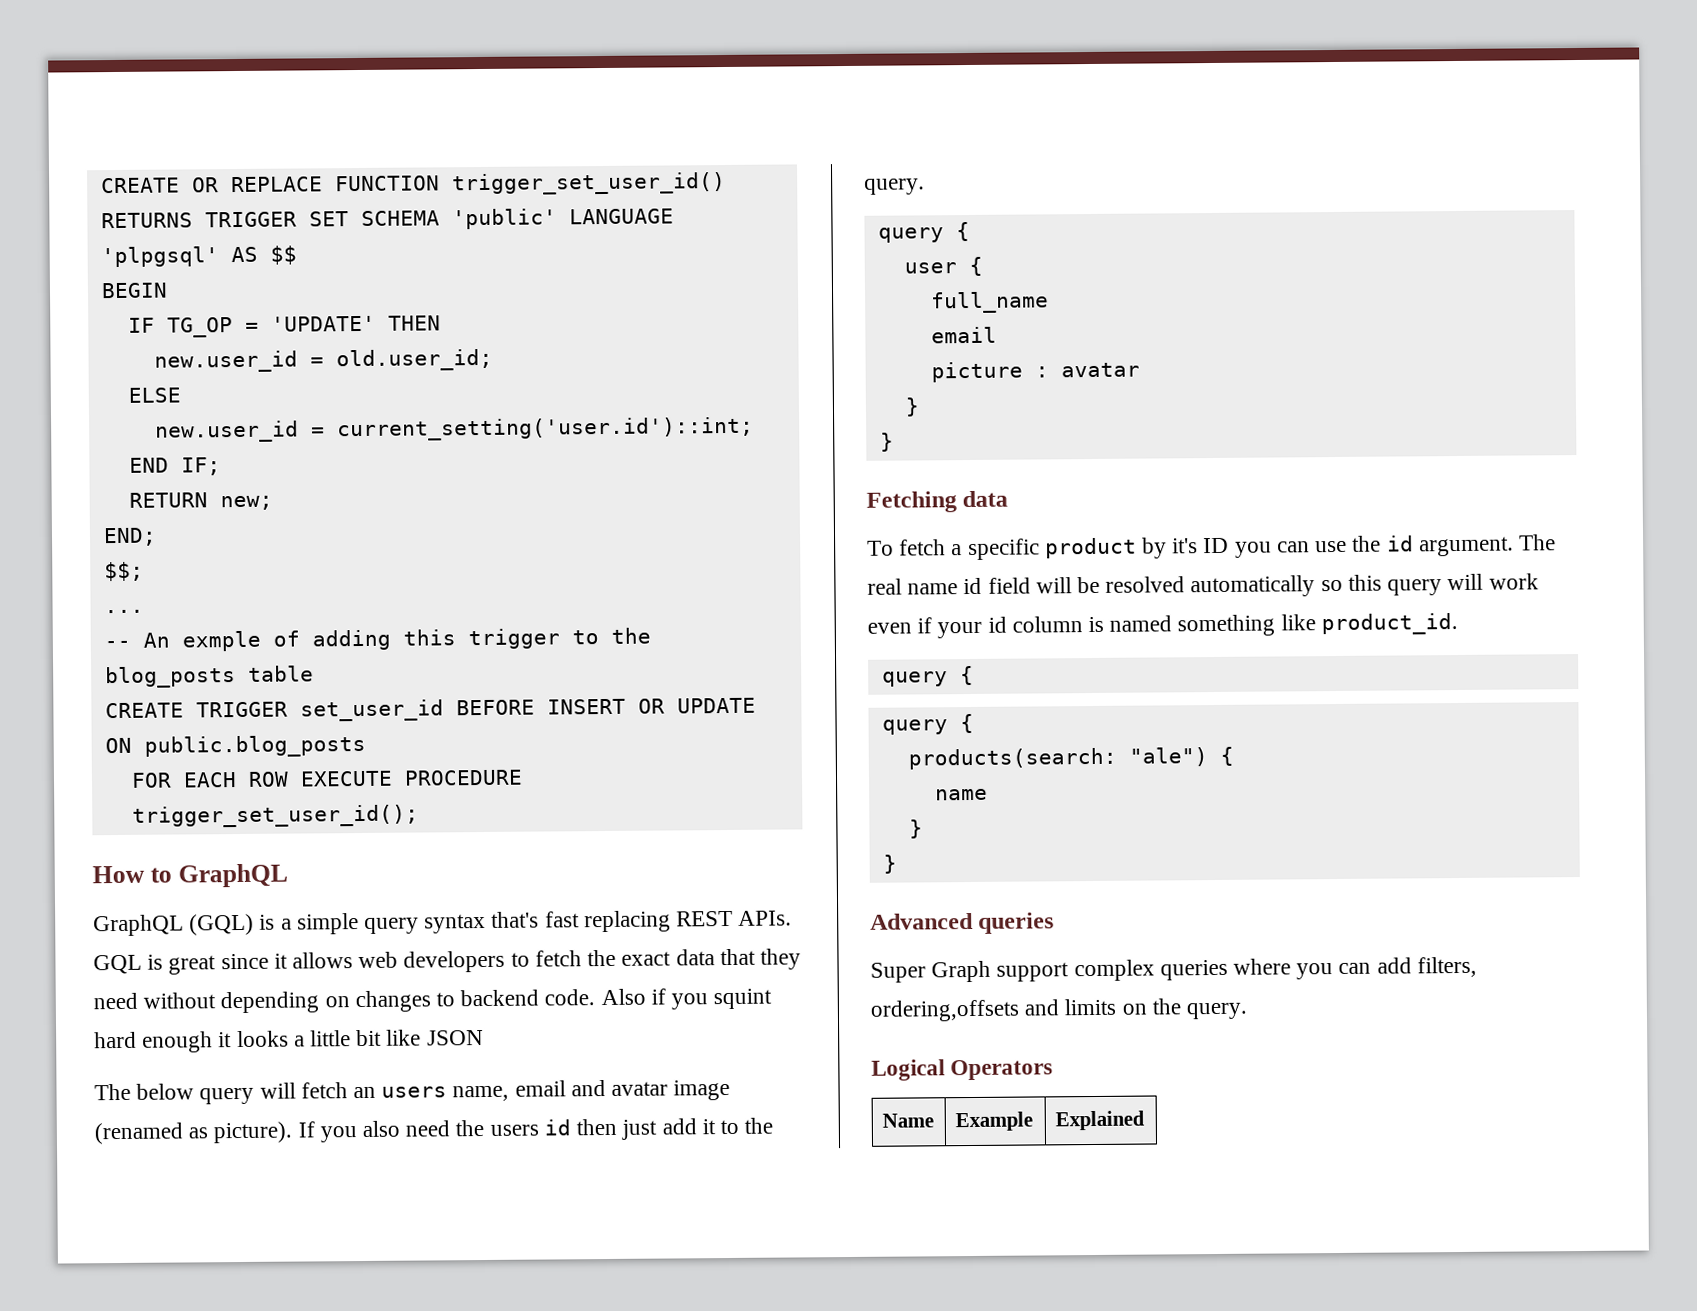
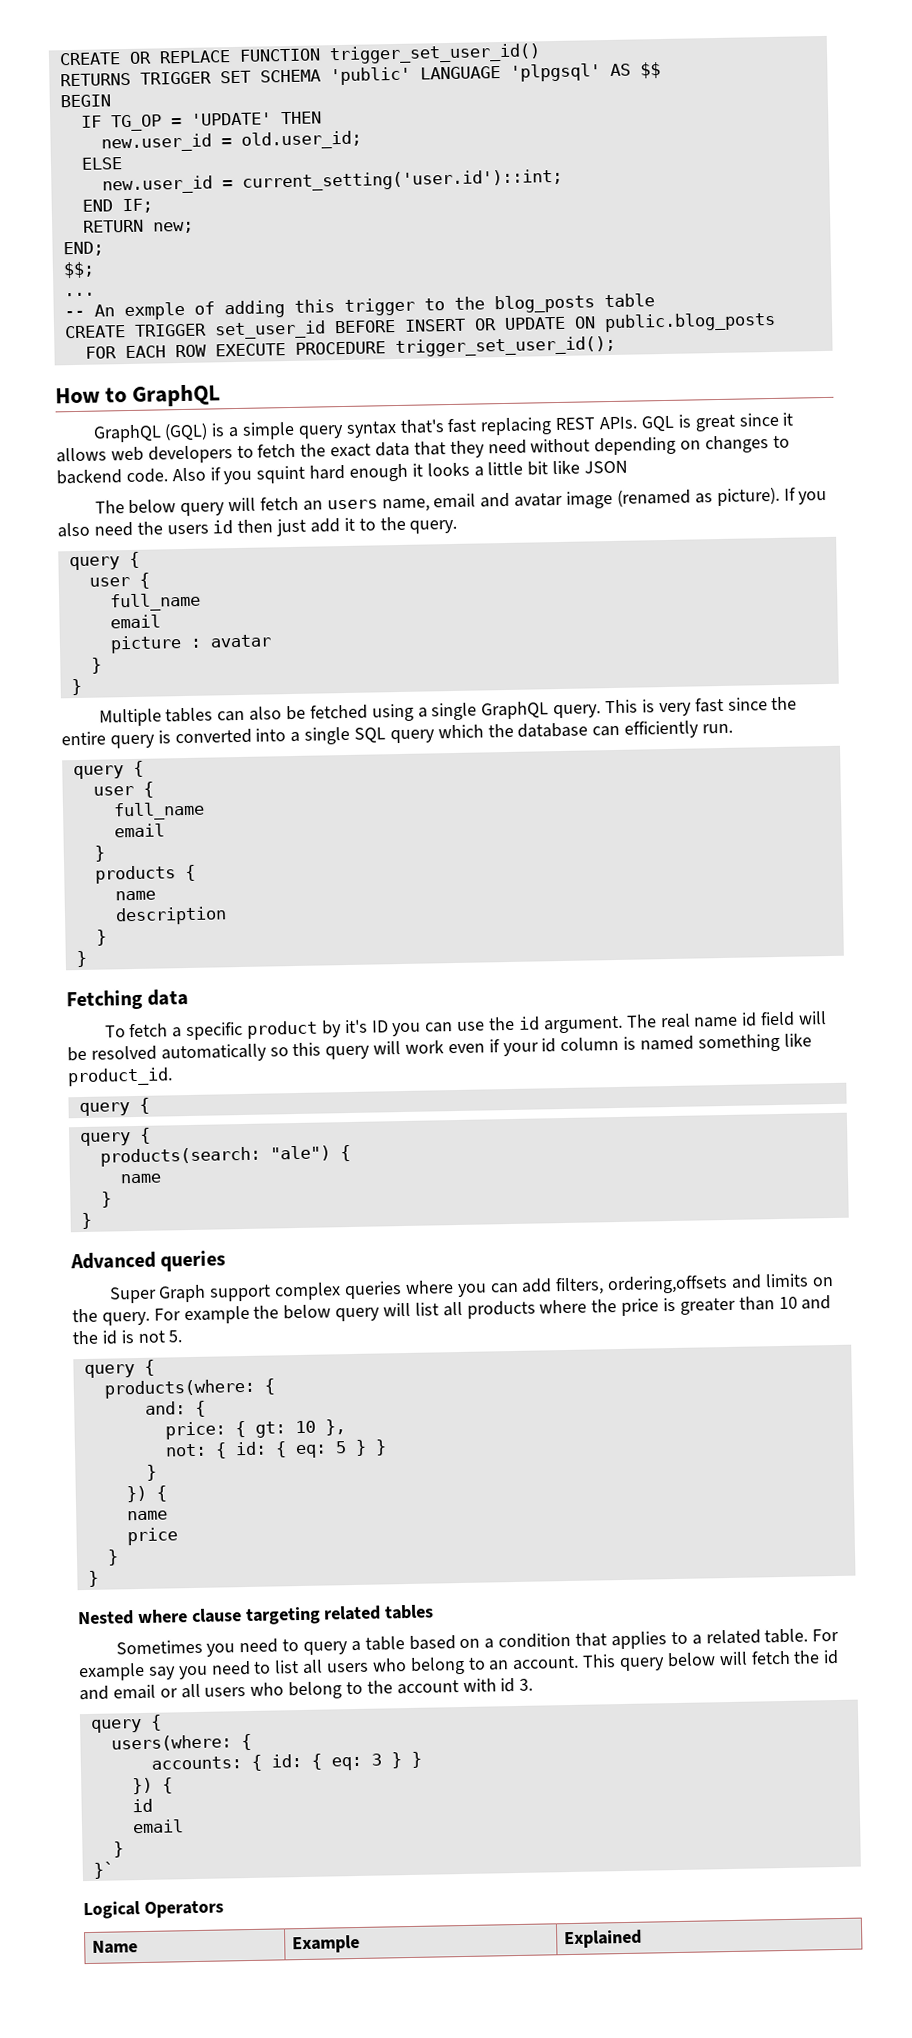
+ Multiple tables can also be fetched using a single GraphQL query. This is very fast since the entire query is converted into a single SQL query which the database can efficiently run.
+ query {
+ user {
+ full_name
+ email
+ }
+ products {
+ name
+ description
+ }
+ }
+ For example the below query will list all products where the price is greater than 10 and the id is not 5.
+ query {
+ products(where: {
+ and: {
+ price: { gt: 10 },
+ not: { id: { eq: 5 } }
+ }
+ }) {
+ name
+ price
+ }
+ }
+ Nested where clause targeting related tables
+ Sometimes you need to query a table based on a condition that applies to a related table. For example say you need to list all users who belong to an account. This query below will fetch the id and email or all users who belong to the account with id 3.
+ query {
+ users(where: {
+ accounts: { id: { eq: 3 } }
+ }) {
+ id
+ email
+ }
+ }`

